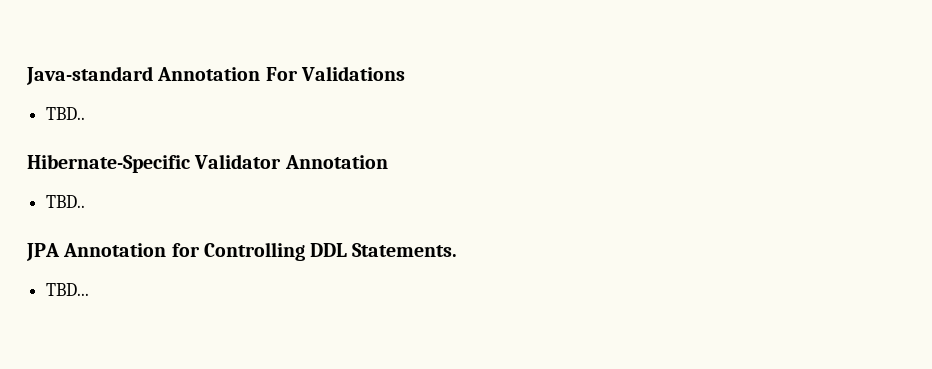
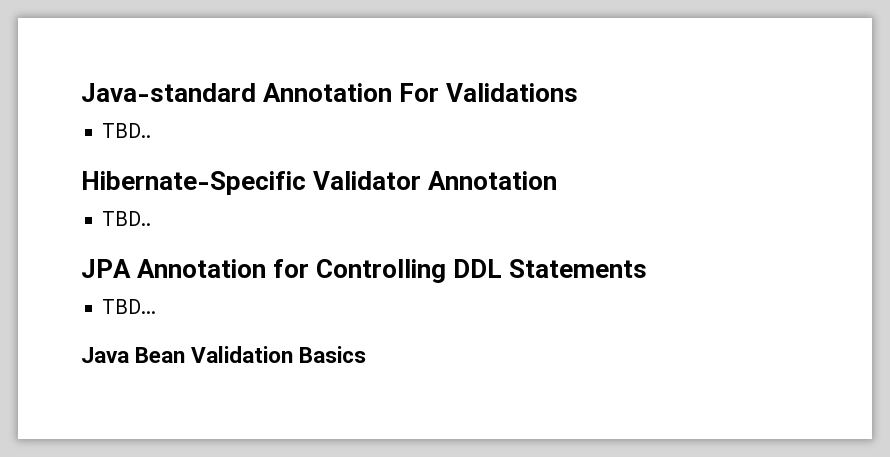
- JPA Annotation for Controlling DDL Statements.
+ JPA Annotation for Controlling DDL Statements
+ Java Bean Validation Basics

